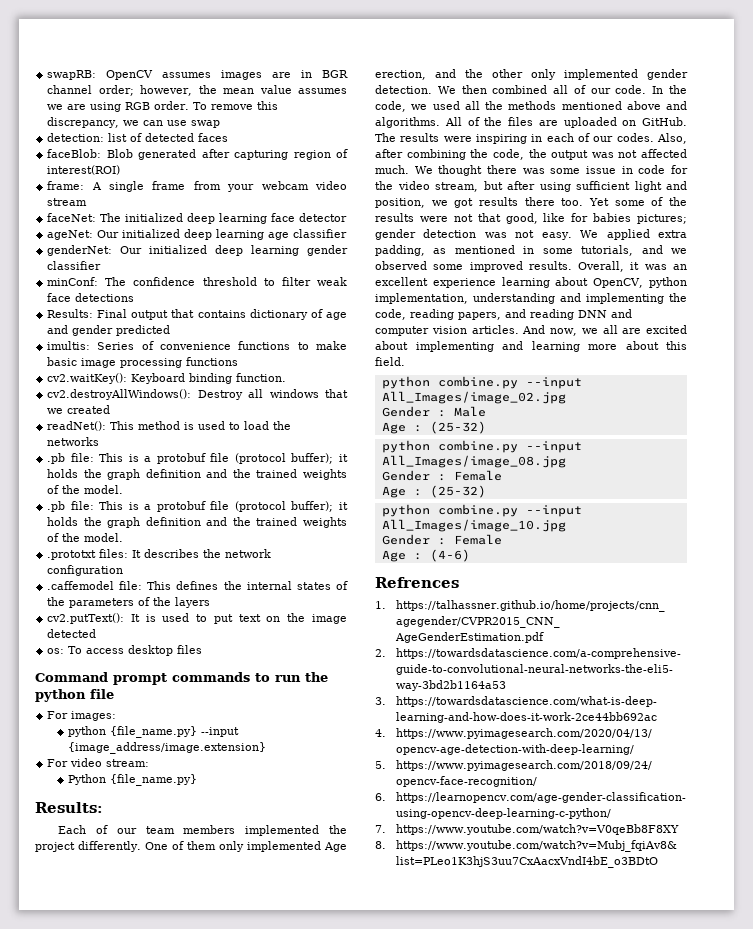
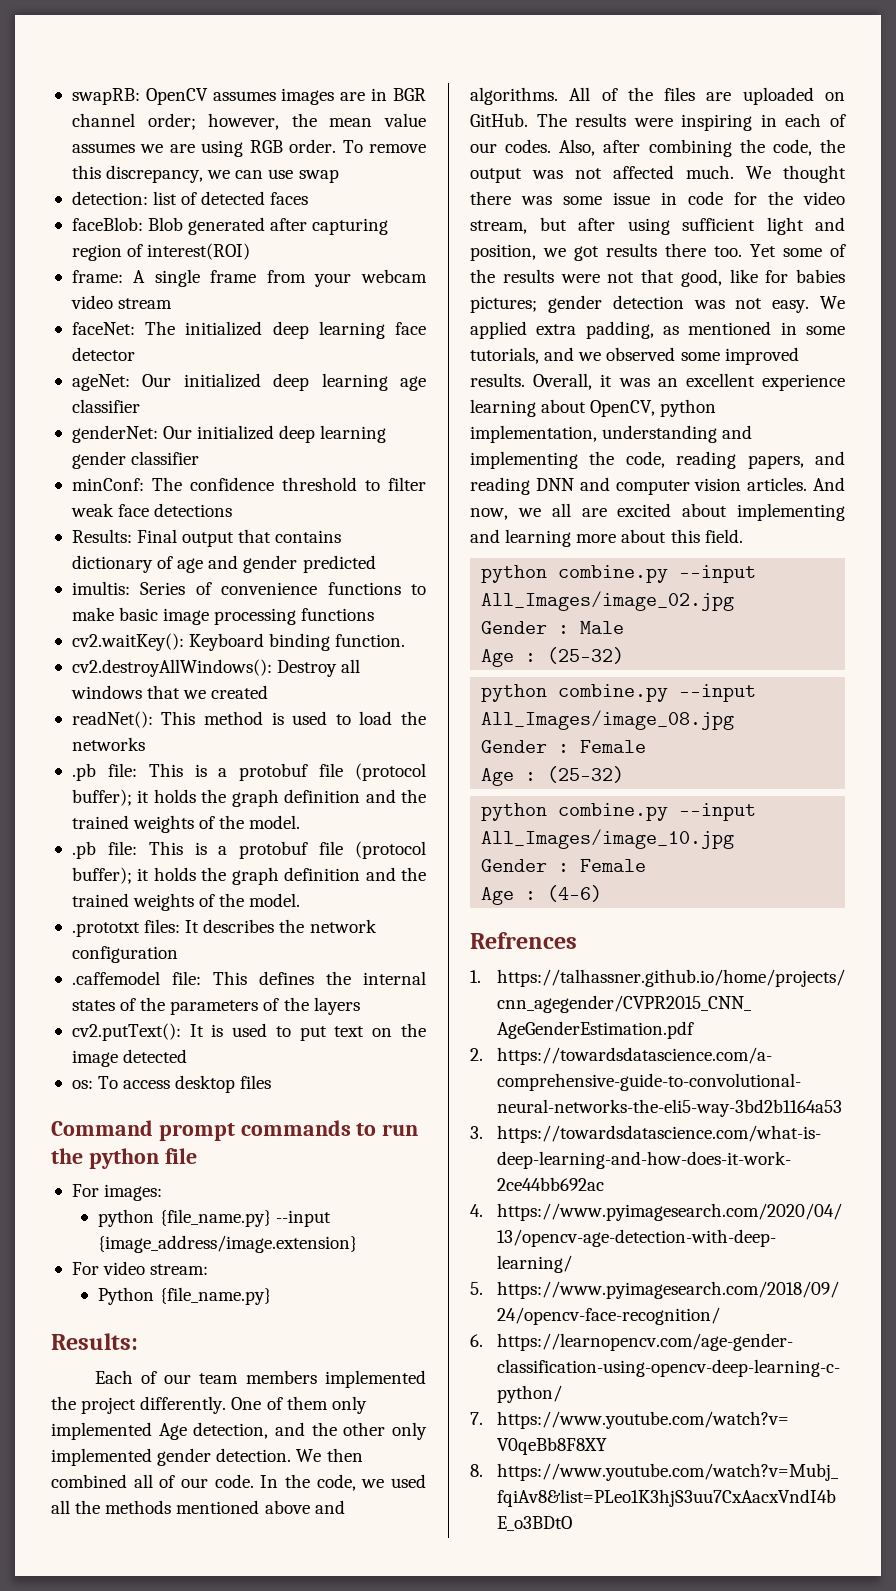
- One of them only implemented Age erection, and the other only implemented gender detection.
+ One of them only implemented Age detection, and the other only implemented gender detection.

